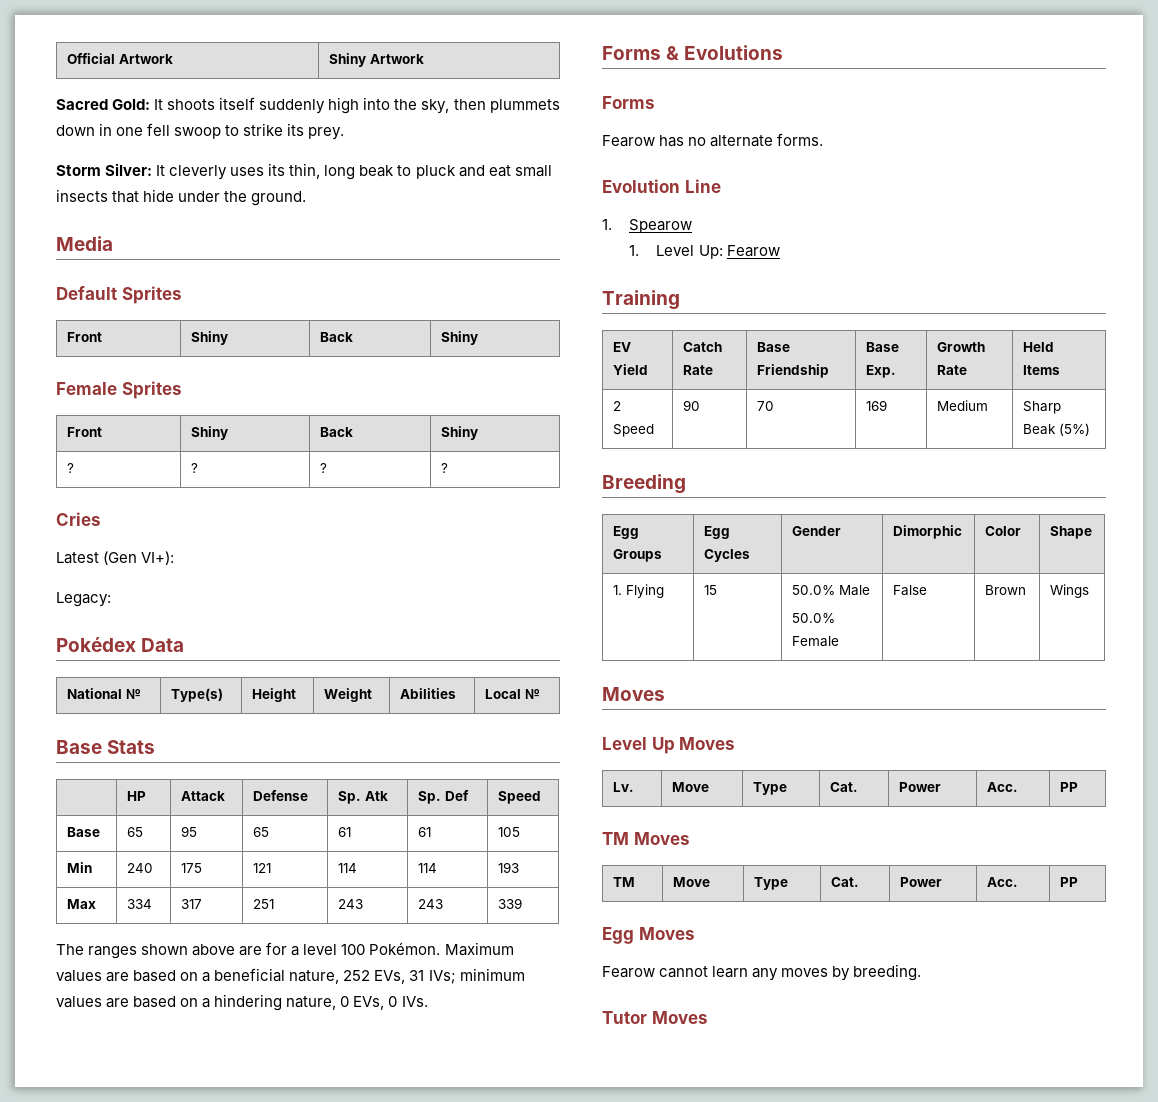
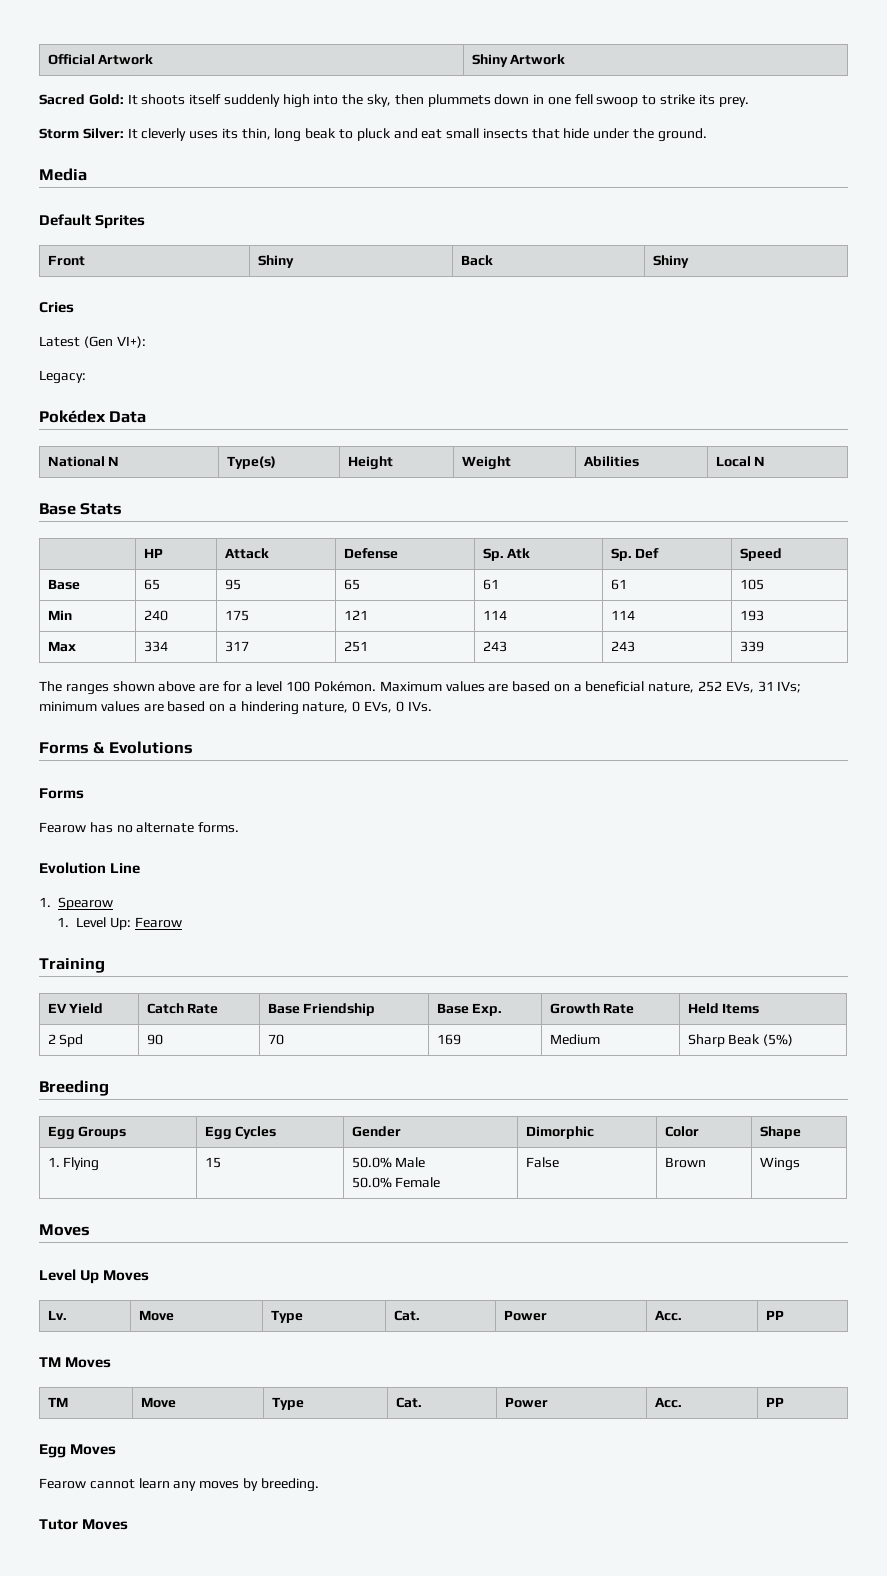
- Female Sprites
- Front | Shiny | Back | Shiny
- ? | ? | ? | ?
- 2 Speed | 90 | 70 | 169 | Medium | Sharp Beak (5%)
+ 2 Spd | 90 | 70 | 169 | Medium | Sharp Beak (5%)

